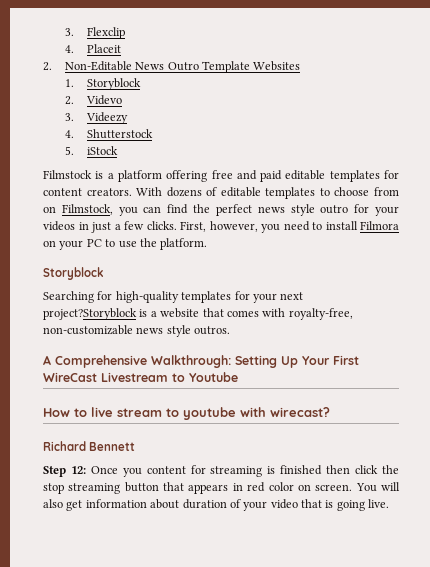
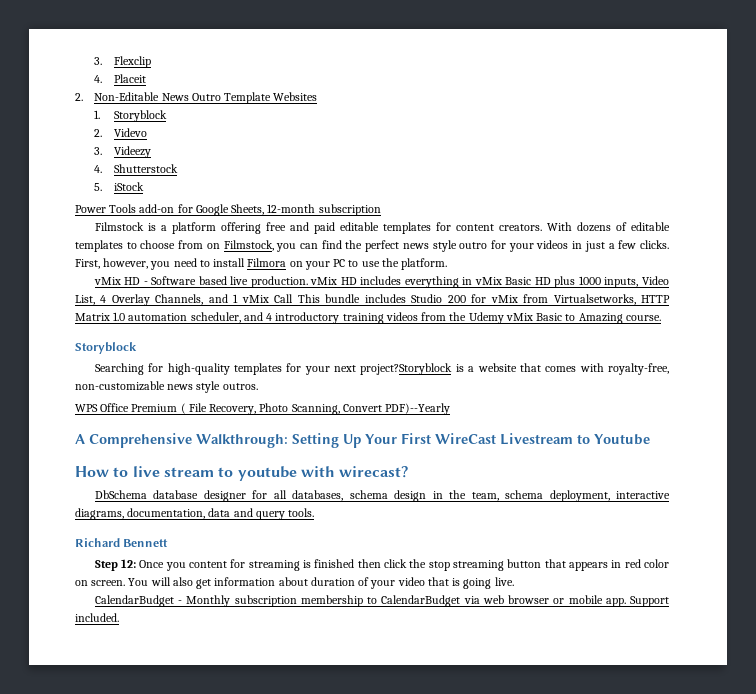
+ Power Tools add-on for Google Sheets, 12-month subscription
+ vMix HD - Software based live production. vMix HD includes everything in vMix Basic HD plus 1000 inputs, Video List, 4 Overlay Channels, and 1 vMix Call This bundle includes Studio 200 for vMix from Virtualsetworks, HTTP Matrix 1.0 automation scheduler, and 4 introductory training videos from the Udemy vMix Basic to Amazing course.
+ WPS Office Premium ( File Recovery, Photo Scanning, Convert PDF)--Yearly
+ DbSchema database designer for all databases, schema design in the team, schema deployment, interactive diagrams, documentation, data and query tools.
+ CalendarBudget - Monthly subscription membership to CalendarBudget via web browser or mobile app. Support included.

